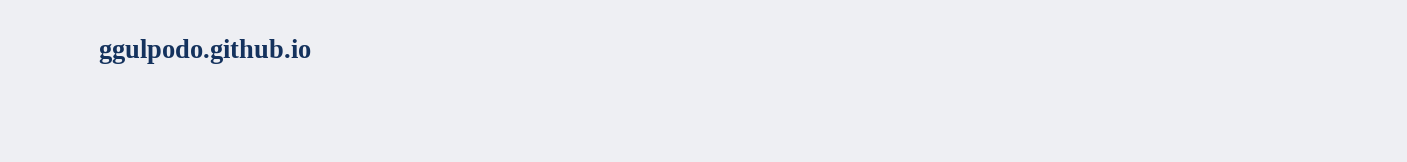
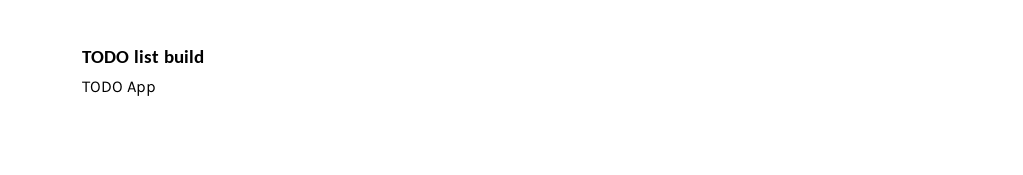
- ggulpodo.github.io
+ TODO list build
+ TODO App

